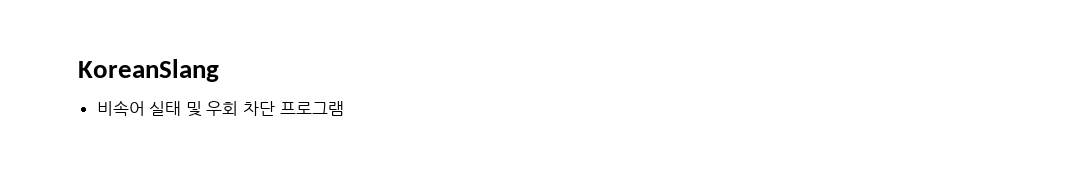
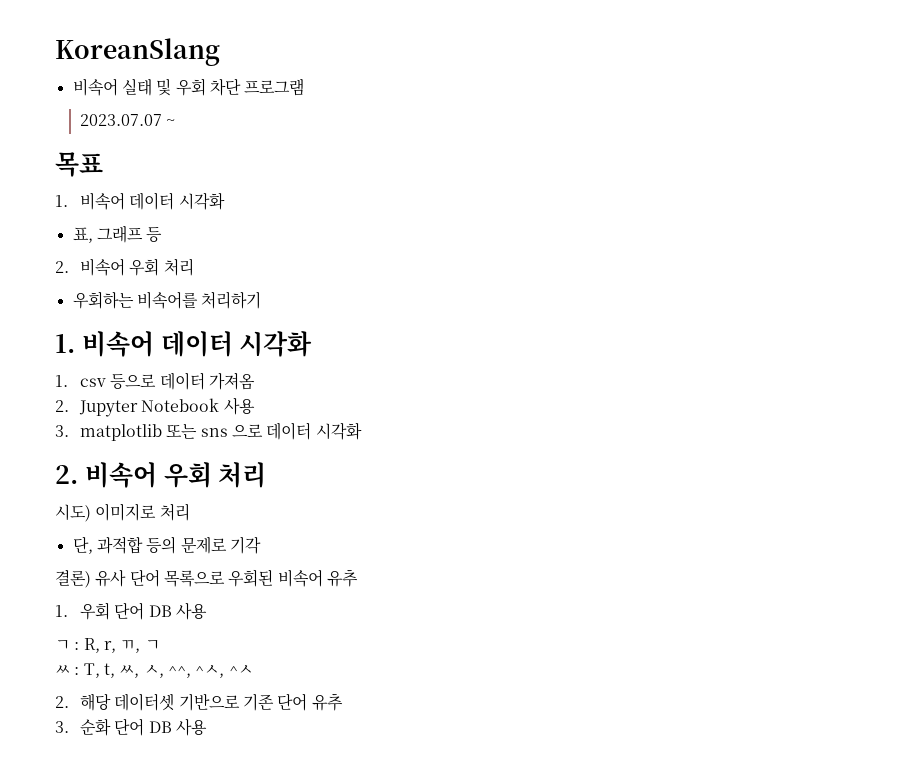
+ 2023.07.07 ~
+ 목표
+ 1. 비속어 데이터 시각화
+ 표, 그래프 등
+ 2. 비속어 우회 처리
+ 우회하는 비속어를 처리하기
+ 1. 비속어 데이터 시각화
+ 1. csv 등으로 데이터 가져옴
+ 2. Jupyter Notebook 사용
+ 3. matplotlib 또는 sns 으로 데이터 시각화
+ 2. 비속어 우회 처리
+ 시도) 이미지로 처리
+ 단, 과적합 등의 문제로 기각
+ 결론) 유사 단어 목록으로 우회된 비속어 유추
+ 1. 우회 단어 DB 사용
+ ㄱ : R, r, ㄲ, ㄱ
+ ㅆ : T, t, ㅆ, ㅅ, ^^, ^ㅅ, ^ㅅ
+ 2. 해당 데이터셋 기반으로 기존 단어 유추
+ 3. 순화 단어 DB 사용

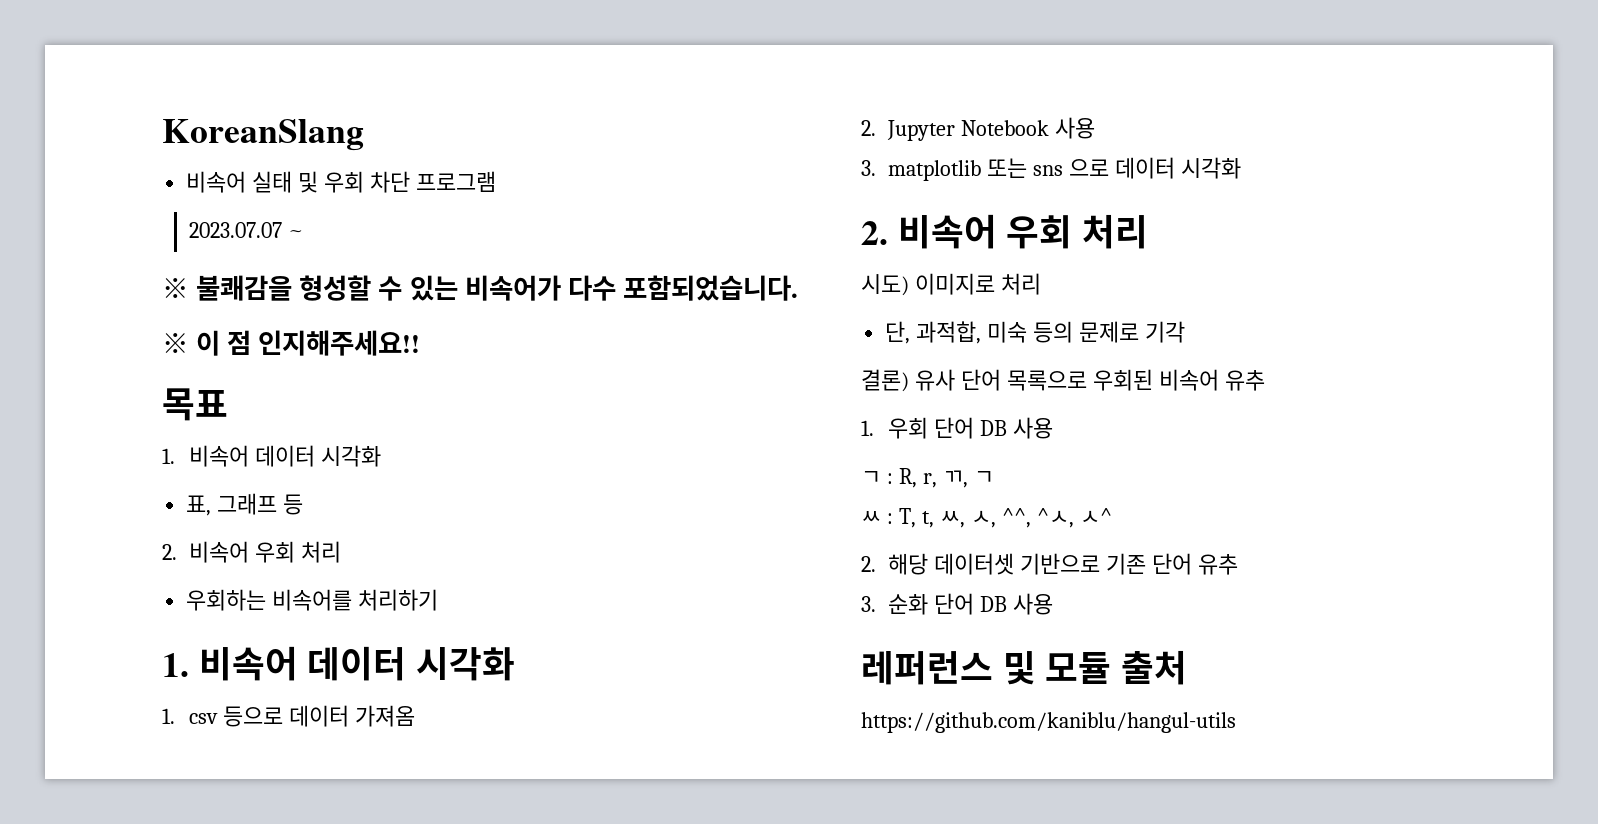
+ ※ 불쾌감을 형성할 수 있는 비속어가 다수 포함되었습니다.
+ ※ 이 점 인지해주세요!!
- 단, 과적합 등의 문제로 기각
+ 단, 과적합, 미숙 등의 문제로 기각
- ㅆ : T, t, ㅆ, ㅅ, ^^, ^ㅅ, ^ㅅ
+ ㅆ : T, t, ㅆ, ㅅ, ^^, ^ㅅ, ㅅ^
+ 레퍼런스 및 모듈 출처
+ https://github.com/kaniblu/hangul-utils

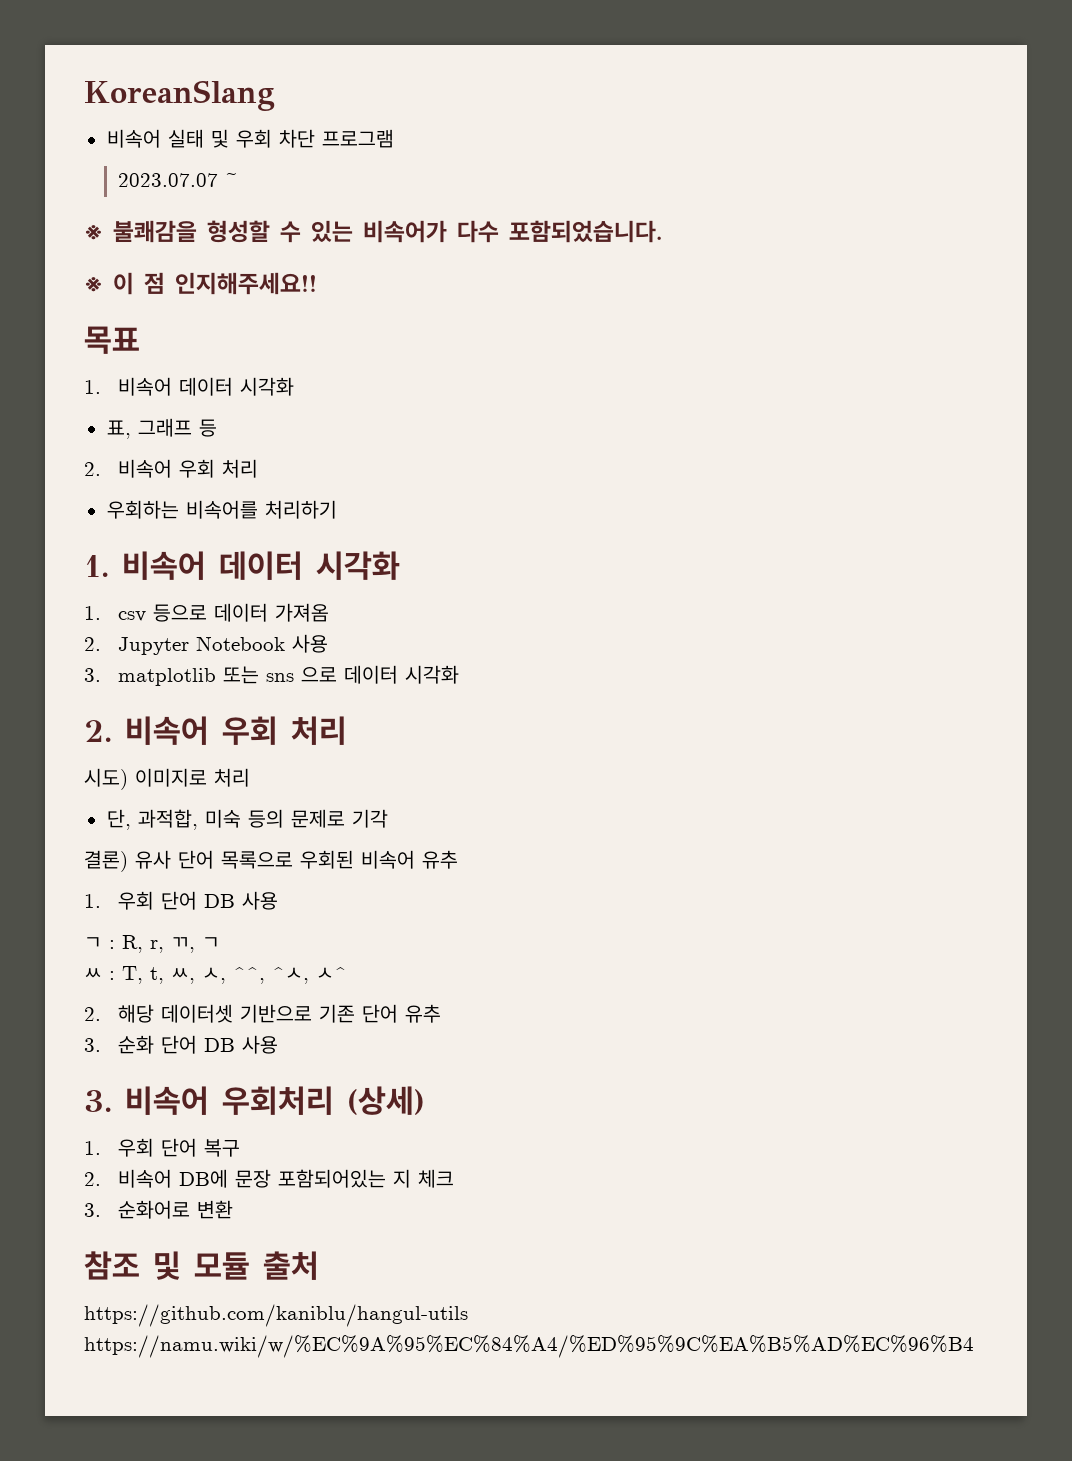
- 레퍼런스 및 모듈 출처
+ 3. 비속어 우회처리 (상세)
+ 1. 우회 단어 복구
+ 2. 비속어 DB에 문장 포함되어있는 지 체크
+ 3. 순화어로 변환
+ 참조 및 모듈 출처
- https://github.com/kaniblu/hangul-utils
+ https://github.com/kaniblu/hangul-utils https://namu.wiki/w/%EC%9A%95%EC%84%A4/%ED%95%9C%EA%B5%AD%EC%96%B4

